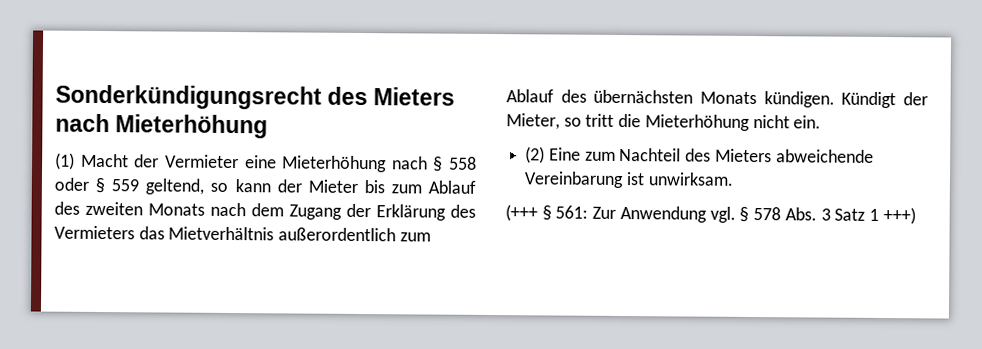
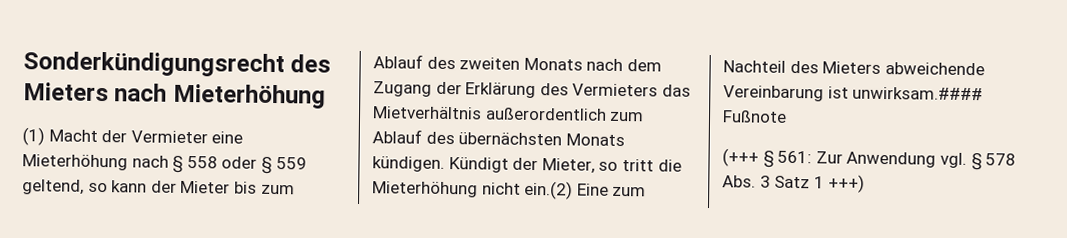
- Kündigt der Mieter, so tritt die Mieterhöhung nicht ein.
- (2) Eine zum Nachteil des Mieters abweichende Vereinbarung ist unwirksam.
+ Kündigt der Mieter, so tritt die Mieterhöhung nicht ein.(2) Eine zum Nachteil des Mieters abweichende Vereinbarung ist unwirksam.#### Fußnote

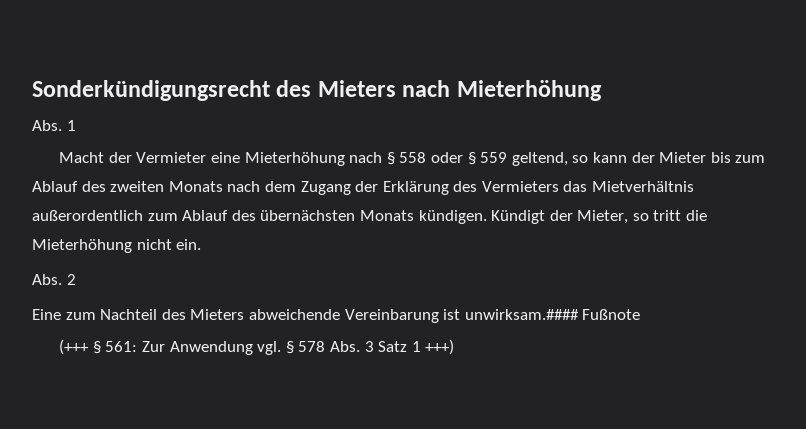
- (1) Macht der Vermieter eine Mieterhöhung nach § 558 oder § 559 geltend, so kann der Mieter bis zum Ablauf des zweiten Monats nach dem Zugang der Erklärung des Vermieters das Mietverhältnis außerordentlich zum Ablauf des übernächsten Monats kündigen.
+ Abs. 1
+ Macht der Vermieter eine Mieterhöhung nach § 558 oder § 559 geltend, so kann der Mieter bis zum Ablauf des zweiten Monats nach dem Zugang der Erklärung des Vermieters das Mietverhältnis außerordentlich zum Ablauf des übernächsten Monats kündigen.
- Kündigt der Mieter, so tritt die Mieterhöhung nicht ein.(2) Eine zum Nachteil des Mieters abweichende Vereinbarung ist unwirksam.#### Fußnote
+ Kündigt der Mieter, so tritt die Mieterhöhung nicht ein.
+ Abs. 2
+ Eine zum Nachteil des Mieters abweichende Vereinbarung ist unwirksam.#### Fußnote

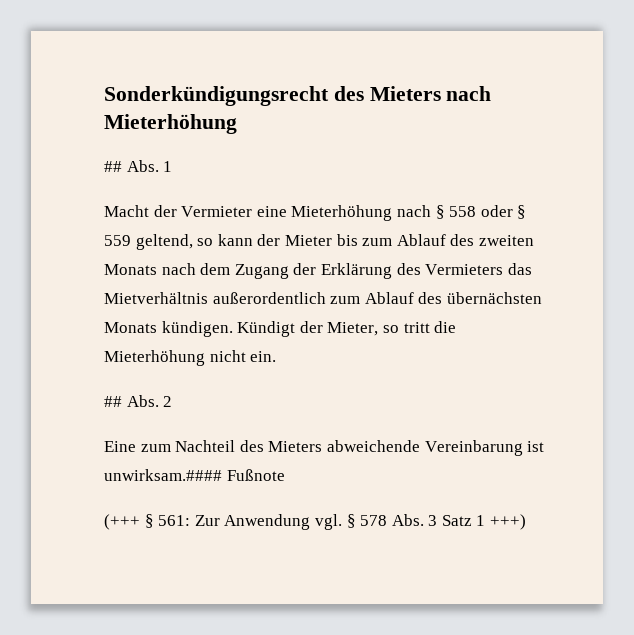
- Abs. 1
+ ## Abs. 1
- Abs. 2
+ ## Abs. 2

